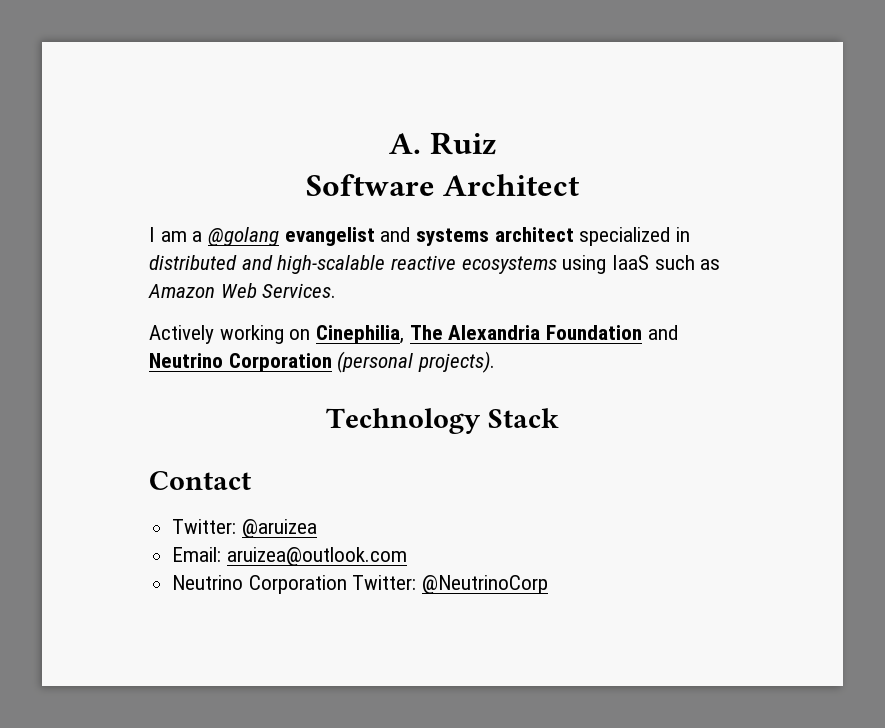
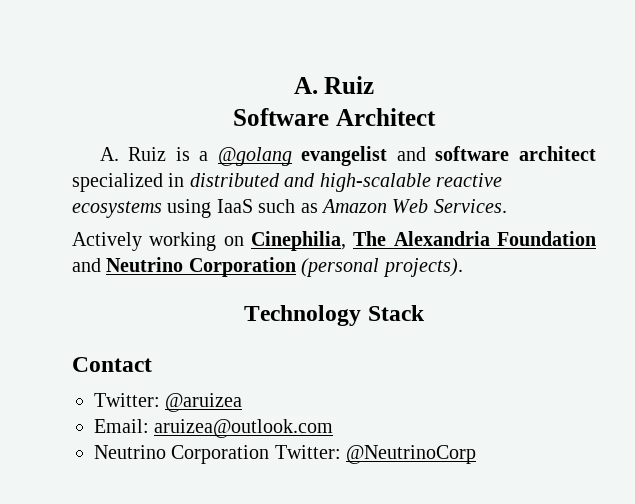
- I am a @golang evangelist and systems architect specialized in distributed and high-scalable reactive ecosystems using IaaS such as Amazon Web Services.
+ A. Ruiz is a @golang evangelist and software architect specialized in distributed and high-scalable reactive ecosystems using IaaS such as Amazon Web Services.

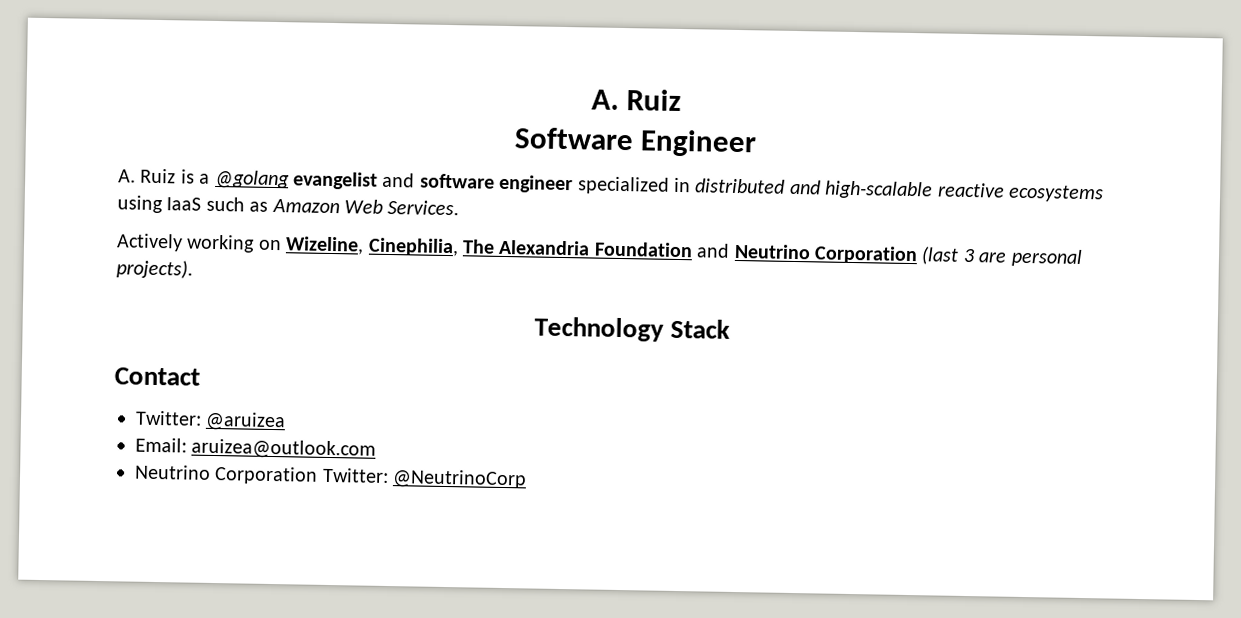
- Software Architect
+ Software Engineer
- A. Ruiz is a @golang evangelist and software architect specialized in distributed and high-scalable reactive ecosystems using IaaS such as Amazon Web Services.
+ A. Ruiz is a @golang evangelist and software engineer specialized in distributed and high-scalable reactive ecosystems using IaaS such as Amazon Web Services.
- Actively working on Cinephilia, The Alexandria Foundation and Neutrino Corporation (personal projects).
+ Actively working on Wizeline, Cinephilia, The Alexandria Foundation and Neutrino Corporation (last 3 are personal projects).

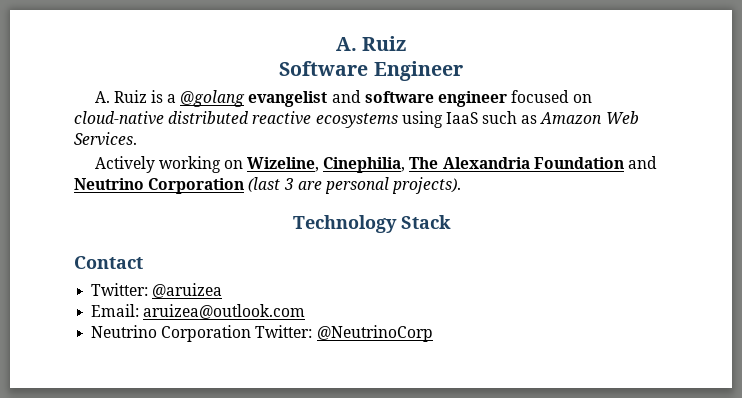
- A. Ruiz is a @golang evangelist and software engineer specialized in distributed and high-scalable reactive ecosystems using IaaS such as Amazon Web Services.
+ A. Ruiz is a @golang evangelist and software engineer focused on cloud-native distributed reactive ecosystems using IaaS such as Amazon Web Services.

